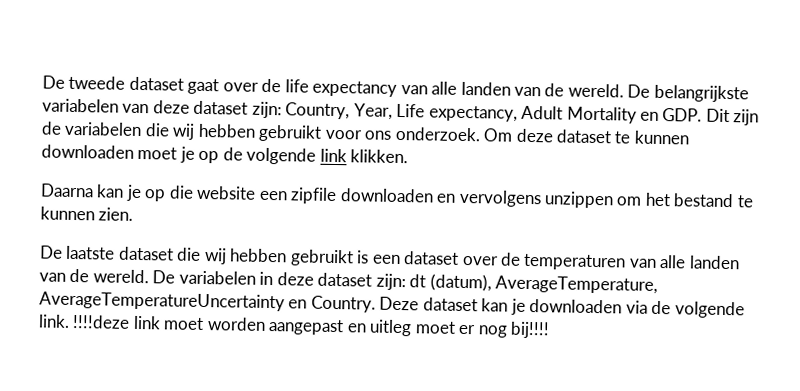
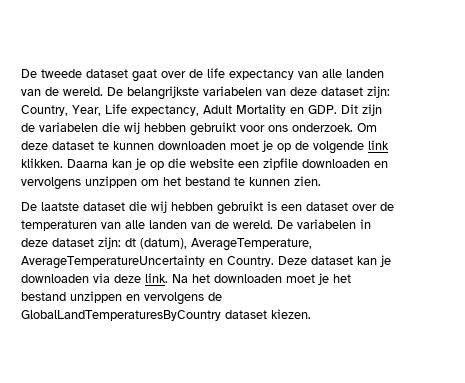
- Om deze dataset te kunnen downloaden moet je op de volgende link klikken.
- Daarna kan je op die website een zipfile downloaden en vervolgens unzippen om het bestand te kunnen zien.
+ Om deze dataset te kunnen downloaden moet je op de volgende link klikken. Daarna kan je op die website een zipfile downloaden en vervolgens unzippen om het bestand te kunnen zien.
- Deze dataset kan je downloaden via de volgende link. !!!!deze link moet worden aangepast en uitleg moet er nog bij!!!!
+ Deze dataset kan je downloaden via deze link. Na het downloaden moet je het bestand unzippen en vervolgens de GlobalLandTemperaturesByCountry dataset kiezen.

